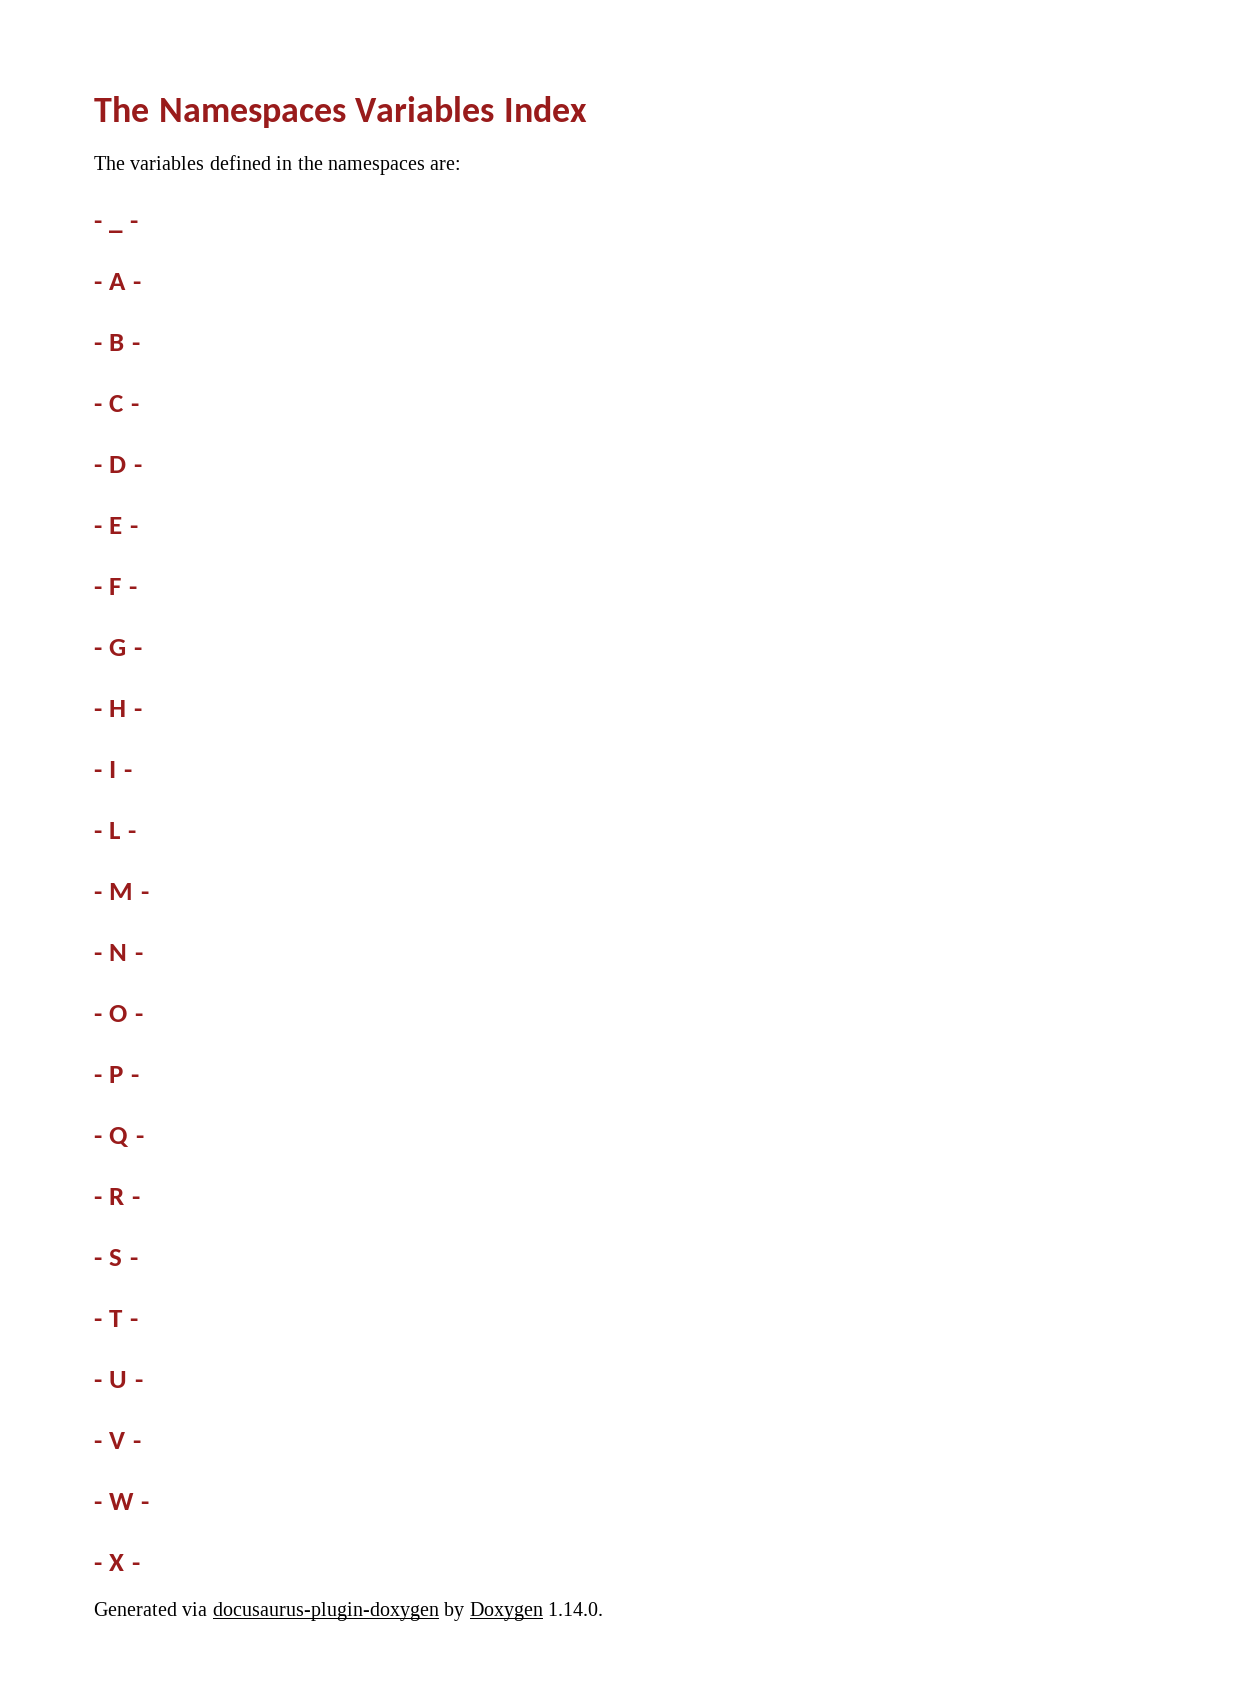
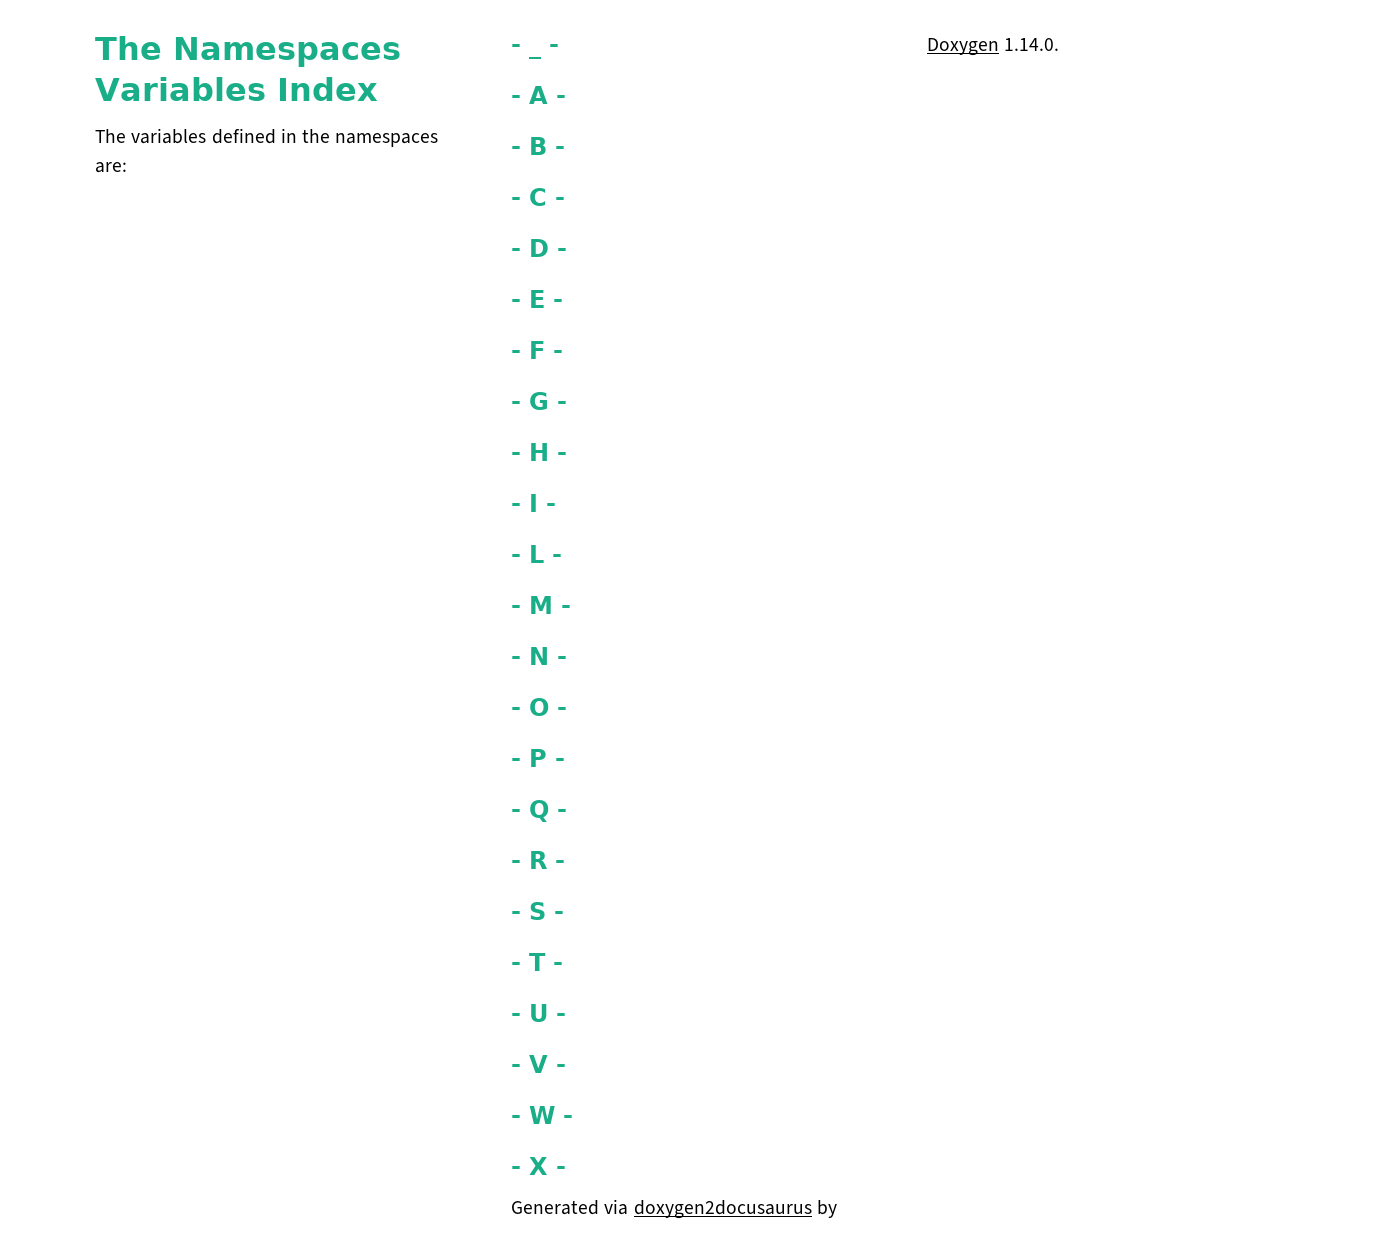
- Generated via docusaurus-plugin-doxygen by Doxygen 1.14.0.
+ Generated via doxygen2docusaurus by Doxygen 1.14.0.

